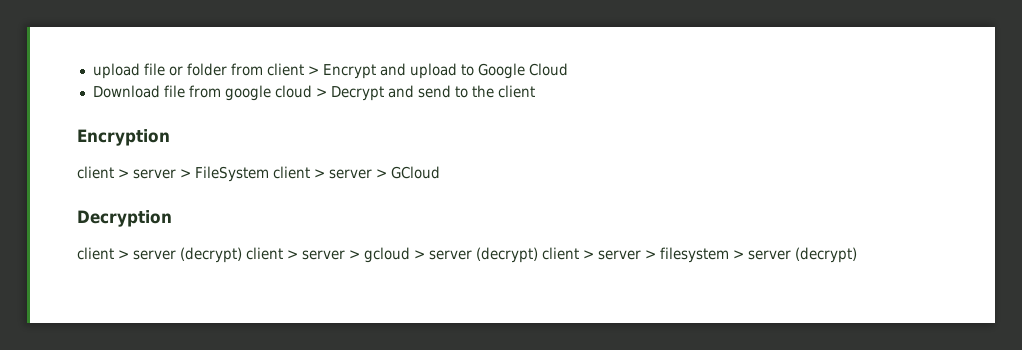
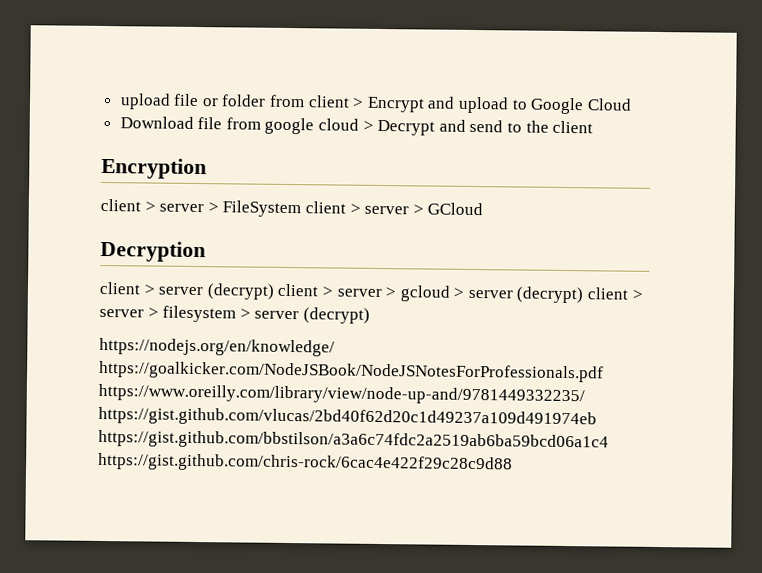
+ https://nodejs.org/en/knowledge/ https://goalkicker.com/NodeJSBook/NodeJSNotesForProfessionals.pdf https://www.oreilly.com/library/view/node-up-and/9781449332235/ https://gist.github.com/vlucas/2bd40f62d20c1d49237a109d491974eb https://gist.github.com/bbstilson/a3a6c74fdc2a2519ab6ba59bcd06a1c4 https://gist.github.com/chris-rock/6cac4e422f29c28c9d88

